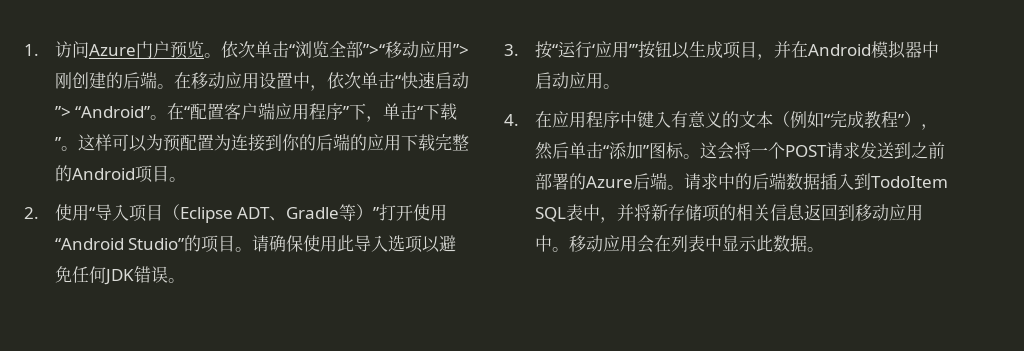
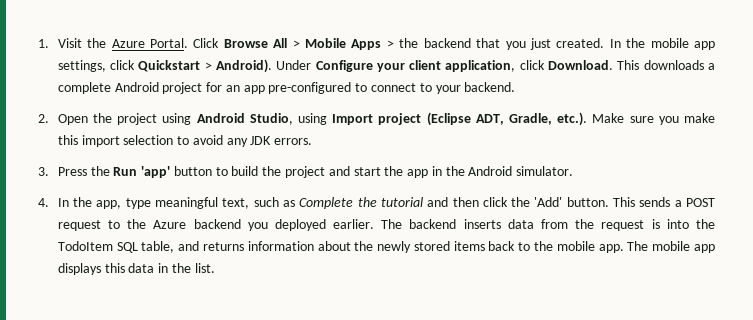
- 1.访问Azure门户预览。依次单击“浏览全部”>“移动应用”>刚创建的后端。在移动应用设置中，依次单击“快速启动”> “Android”。在“配置客户端应用程序”下，单击“下载”。这样可以为预配置为连接到你的后端的应用下载完整的Android项目。
- 2.使用“导入项目（Eclipse ADT、Gradle等）”打开使用“Android Studio”的项目。请确保使用此导入选项以避免任何JDK错误。
- 3.按“运行‘应用’”按钮以生成项目，并在Android模拟器中启动应用。
- 4.在应用程序中键入有意义的文本（例如“完成教程”），然后单击“添加”图标。这会将一个POST请求发送到之前部署的Azure后端。请求中的后端数据插入到TodoItem SQL表中，并将新存储项的相关信息返回到移动应用中。移动应用会在列表中显示此数据。
+ 1. Visit the Azure Portal. Click Browse All > Mobile Apps > the backend that you just created. In the mobile app settings, click Quickstart > Android). Under Configure your client application, click Download. This downloads a complete Android project for an app pre-configured to connect to your backend.
+ 2. Open the project using Android Studio, using Import project (Eclipse ADT, Gradle, etc.). Make sure you make this import selection to avoid any JDK errors.
+ 3. Press the Run 'app' button to build the project and start the app in the Android simulator.
+ 4. In the app, type meaningful text, such as Complete the tutorial and then click the 'Add' button. This sends a POST request to the Azure backend you deployed earlier. The backend inserts data from the request is into the TodoItem SQL table, and returns information about the newly stored items back to the mobile app. The mobile app displays this data in the list.

